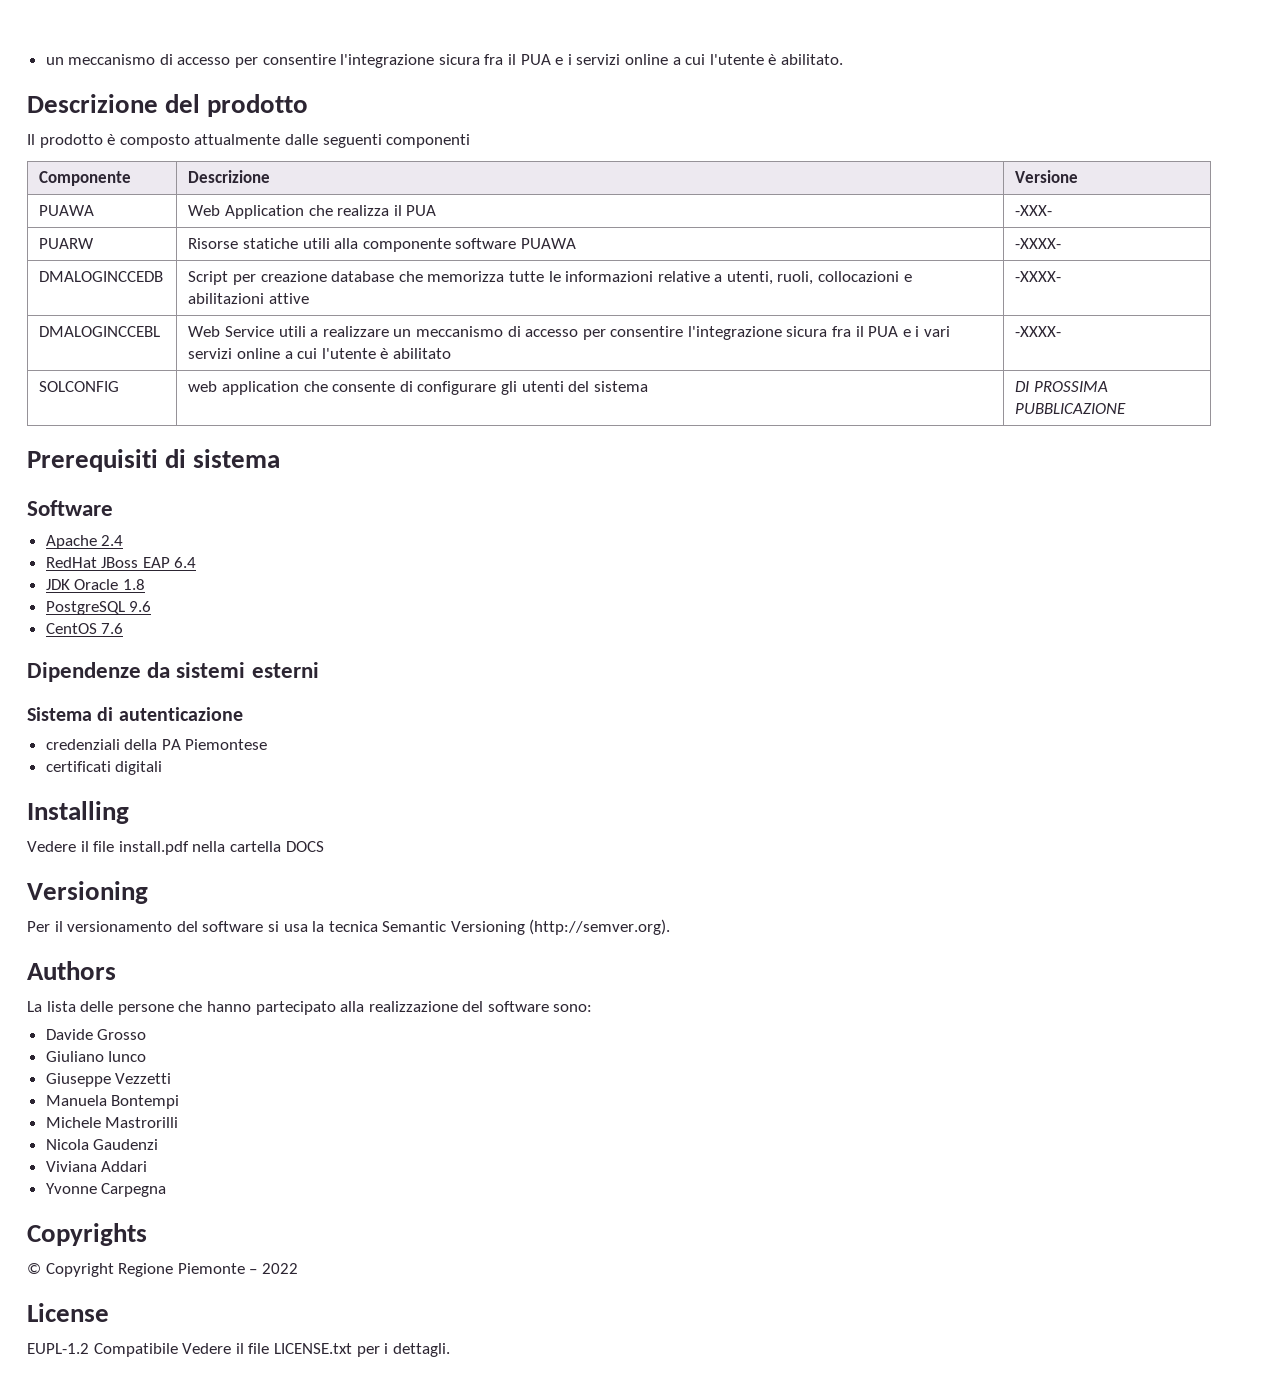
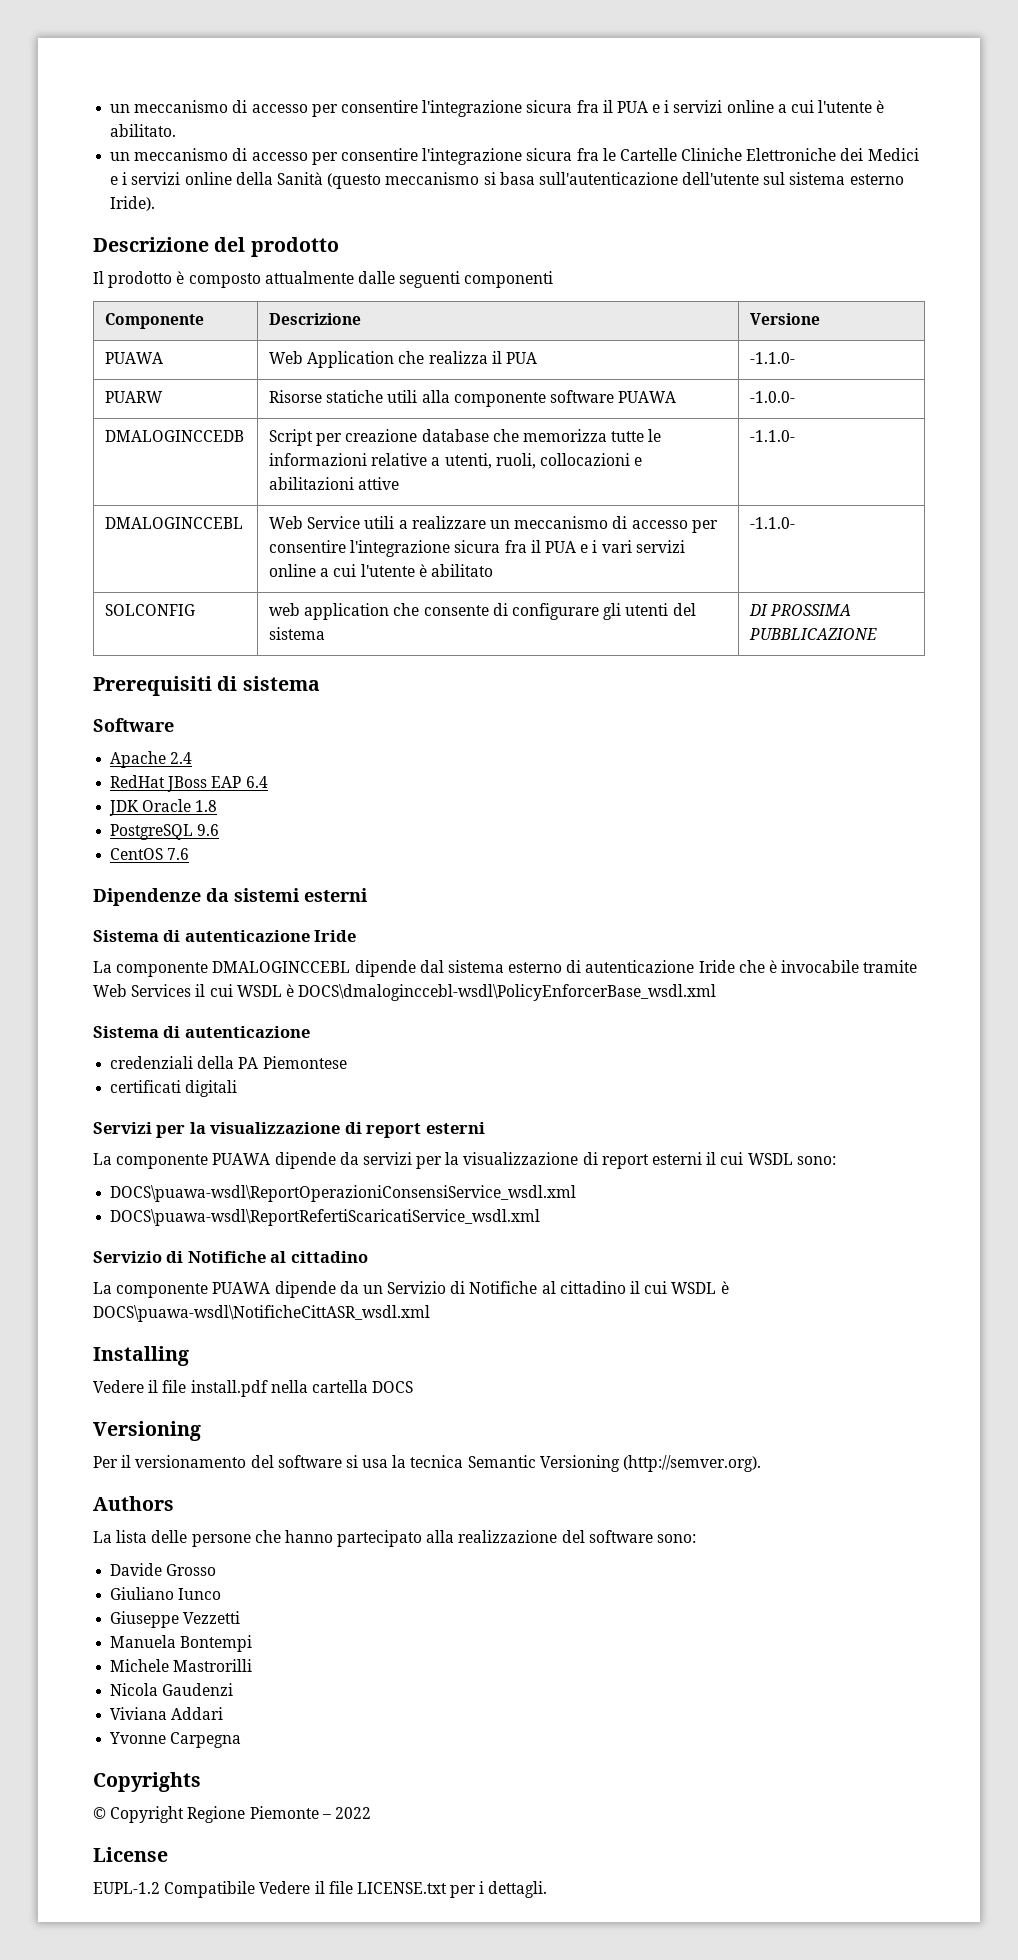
+ un meccanismo di accesso per consentire l'integrazione sicura fra le Cartelle Cliniche Elettroniche dei Medici e i servizi online della Sanità (questo meccanismo si basa sull'autenticazione dell'utente sul sistema esterno Iride).
- PUAWA | Web Application che realizza il PUA | -XXX-
+ PUAWA | Web Application che realizza il PUA | -1.1.0-
- PUARW | Risorse statiche utili alla componente software PUAWA | -XXXX-
+ PUARW | Risorse statiche utili alla componente software PUAWA | -1.0.0-
- DMALOGINCCEDB | Script per creazione database che memorizza tutte le informazioni relative a utenti, ruoli, collocazioni e abilitazioni attive | -XXXX-
+ DMALOGINCCEDB | Script per creazione database che memorizza tutte le informazioni relative a utenti, ruoli, collocazioni e abilitazioni attive | -1.1.0-
- DMALOGINCCEBL | Web Service utili a realizzare un meccanismo di accesso per consentire l'integrazione sicura fra il PUA e i vari servizi online a cui l'utente è abilitato | -XXXX-
+ DMALOGINCCEBL | Web Service utili a realizzare un meccanismo di accesso per consentire l'integrazione sicura fra il PUA e i vari servizi online a cui l'utente è abilitato | -1.1.0-
+ Sistema di autenticazione Iride
+ La componente DMALOGINCCEBL dipende dal sistema esterno di autenticazione Iride che è invocabile tramite Web Services il cui WSDL è DOCS\dmaloginccebl-wsdl\PolicyEnforcerBase_wsdl.xml
+ Servizi per la visualizzazione di report esterni
+ La componente PUAWA dipende da servizi per la visualizzazione di report esterni il cui WSDL sono:
+ DOCS\puawa-wsdl\ReportOperazioniConsensiService_wsdl.xml
+ DOCS\puawa-wsdl\ReportRefertiScaricatiService_wsdl.xml
+ Servizio di Notifiche al cittadino
+ La componente PUAWA dipende da un Servizio di Notifiche al cittadino il cui WSDL è DOCS\puawa-wsdl\NotificheCittASR_wsdl.xml

